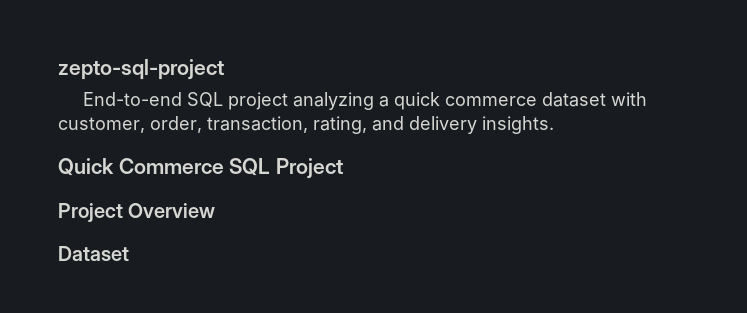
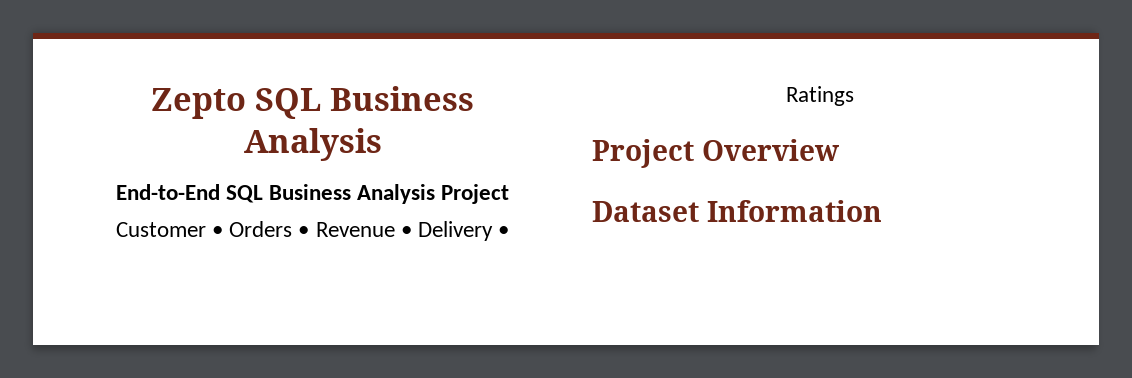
- zepto-sql-project
- End-to-end SQL project analyzing a quick commerce dataset with customer, order, transaction, rating, and delivery insights.
- Quick Commerce SQL Project
+ Zepto SQL Business Analysis
+ End-to-End SQL Business Analysis Project
+ Customer • Orders • Revenue • Delivery • Ratings
- Dataset
+ Dataset Information

